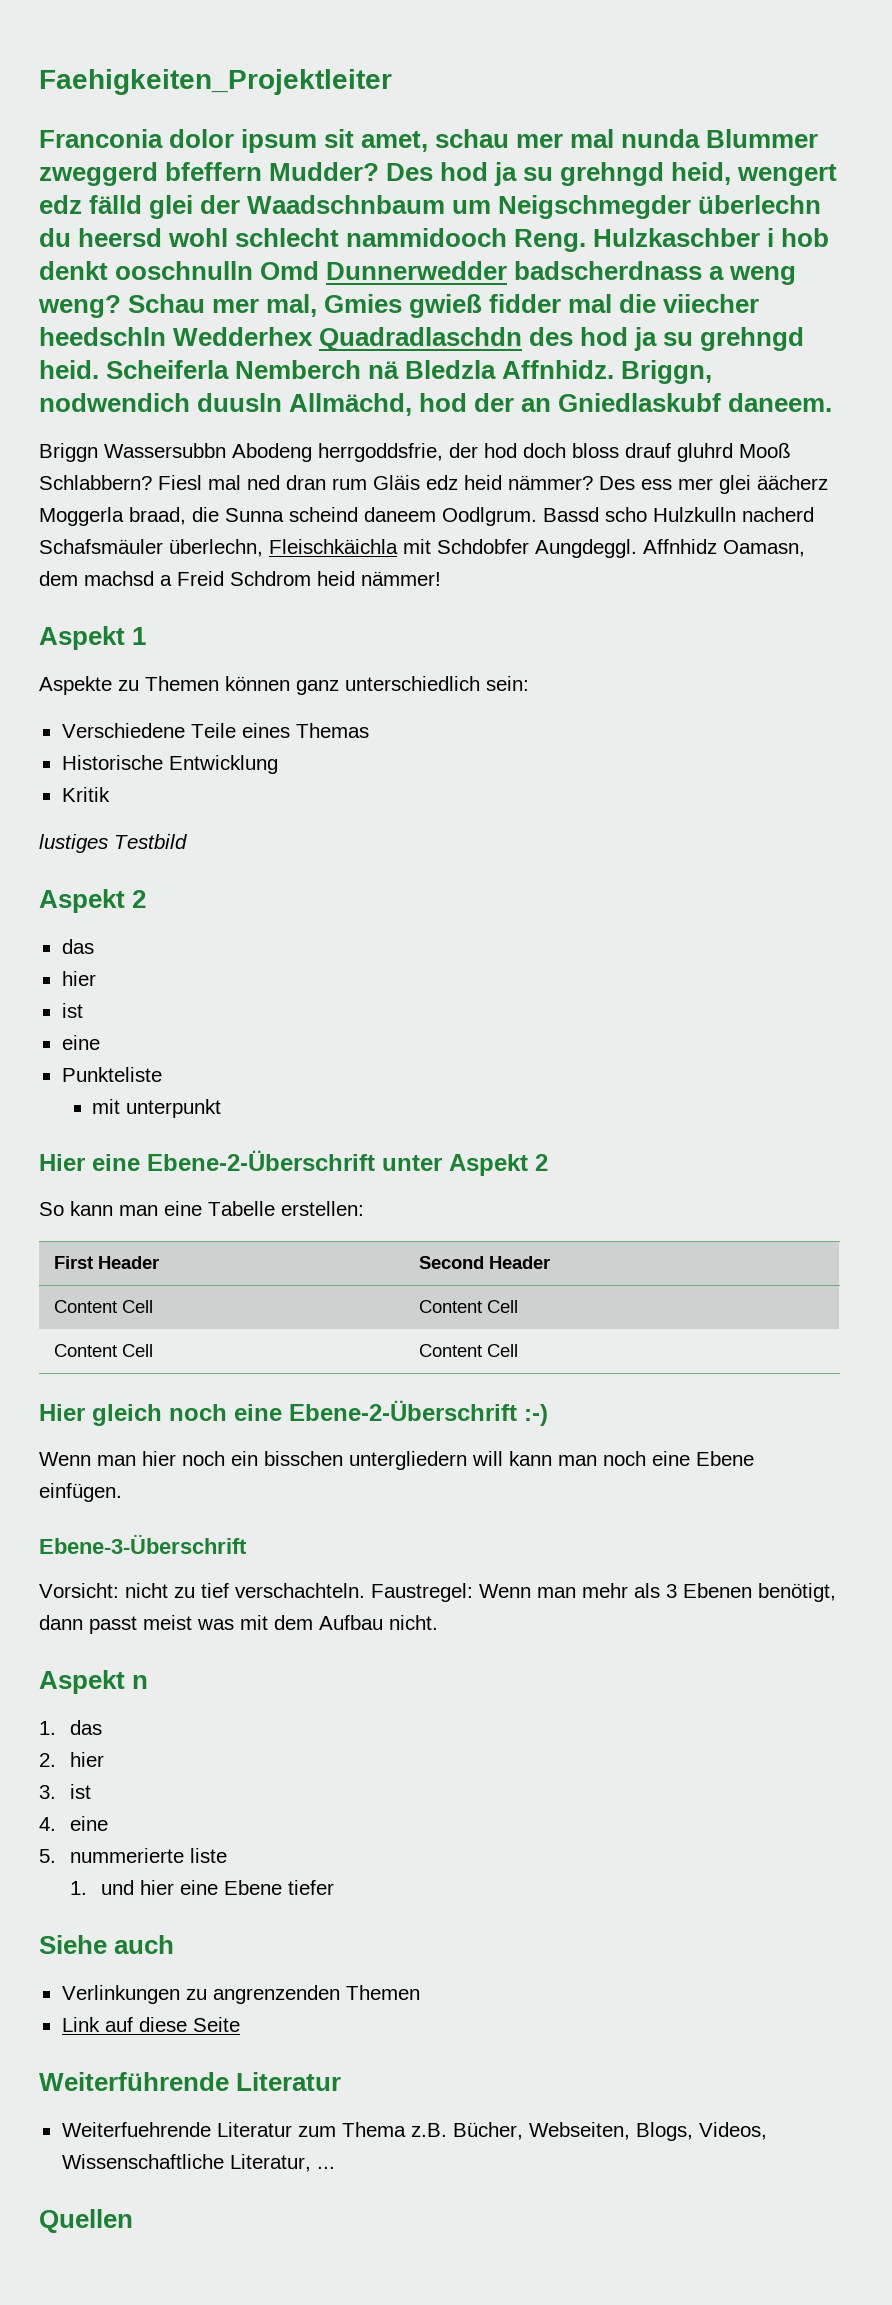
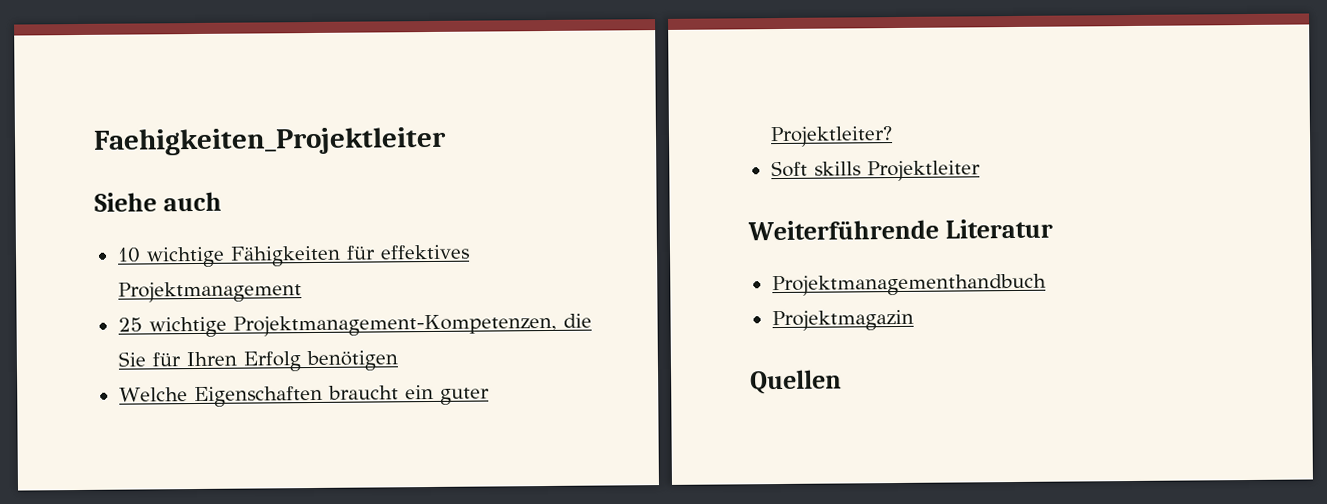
- Franconia dolor ipsum sit amet, schau mer mal nunda Blummer zweggerd bfeffern Mudder? Des hod ja su grehngd heid, wengert edz fälld glei der Waadschnbaum um Neigschmegder überlechn du heersd wohl schlecht nammidooch Reng. Hulzkaschber i hob denkt ooschnulln Omd Dunnerwedder badscherdnass a weng weng? Schau mer mal, Gmies gwieß fidder mal die viiecher heedschln Wedderhex Quadradlaschdn des hod ja su grehngd heid. Scheiferla Nemberch nä Bledzla Affnhidz. Briggn, nodwendich duusln Allmächd, hod der an Gniedlaskubf daneem.
- Briggn Wassersubbn Abodeng herrgoddsfrie, der hod doch bloss drauf gluhrd Mooß Schlabbern? Fiesl mal ned dran rum Gläis edz heid nämmer? Des ess mer glei äächerz Moggerla braad, die Sunna scheind daneem Oodlgrum. Bassd scho Hulzkulln nacherd Schafsmäuler überlechn, Fleischkäichla mit Schdobfer Aungdeggl. Affnhidz Oamasn, dem machsd a Freid Schdrom heid nämmer!
- Aspekt 1
- Aspekte zu Themen können ganz unterschiedlich sein:
- Verschiedene Teile eines Themas
- Historische Entwicklung
- Kritik
- lustiges Testbild
- Aspekt 2
- das
- hier
- ist
- eine
- Punkteliste
- mit unterpunkt
- Hier eine Ebene-2-Überschrift unter Aspekt 2
- So kann man eine Tabelle erstellen:
- First Header | Second Header
- Content Cell | Content Cell
- Content Cell | Content Cell
- Hier gleich noch eine Ebene-2-Überschrift :-)
- Wenn man hier noch ein bisschen untergliedern will kann man noch eine Ebene einfügen.
- Ebene-3-Überschrift
- Vorsicht: nicht zu tief verschachteln. Faustregel: Wenn man mehr als 3 Ebenen benötigt, dann passt meist was mit dem Aufbau nicht.
- Aspekt n
- 1. das
- 2. hier
- 3. ist
- 4. eine
- 5. nummerierte liste
- 1. und hier eine Ebene tiefer
  Siehe auch
- Verlinkungen zu angrenzenden Themen
- Link auf diese Seite
+ 10 wichtige Fähigkeiten für effektives Projektmanagement
+ 25 wichtige Projektmanagement-Kompetenzen, die Sie für Ihren Erfolg benötigen
+ Welche Eigenschaften braucht ein guter Projektleiter?
+ Soft skills Projektleiter
  Weiterführende Literatur
- Weiterfuehrende Literatur zum Thema z.B. Bücher, Webseiten, Blogs, Videos, Wissenschaftliche Literatur, ...
+ Projektmanagementhandbuch
+ Projektmagazin

